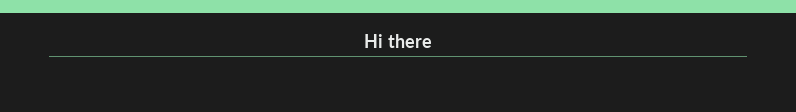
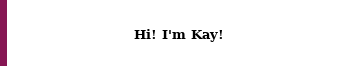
- Hi there
+ Hi! I'm Kay!

